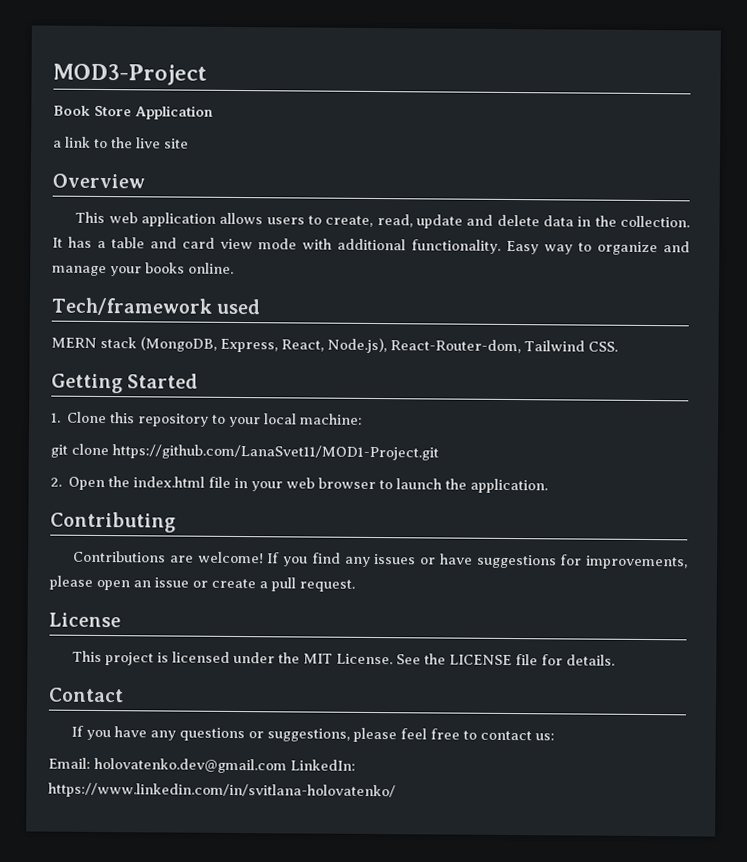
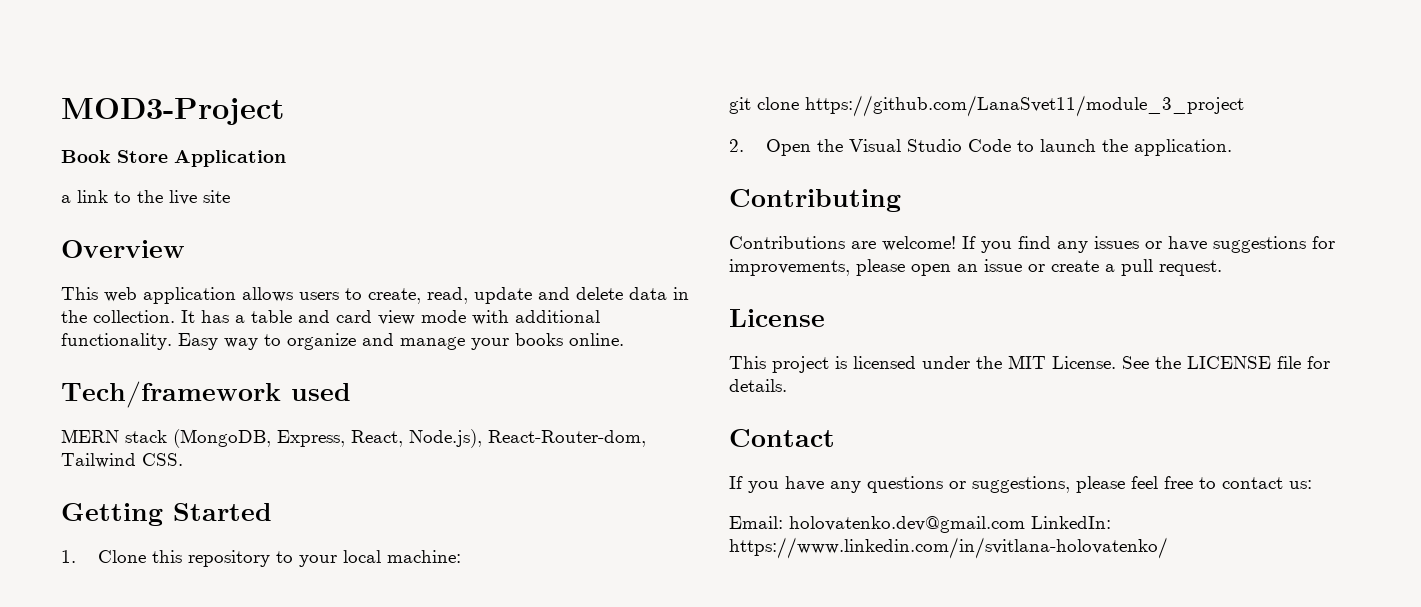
- git clone https://github.com/LanaSvet11/MOD1-Project.git
+ git clone https://github.com/LanaSvet11/module_3_project
- 2. Open the index.html file in your web browser to launch the application.
+ 2. Open the Visual Studio Code to launch the application.

